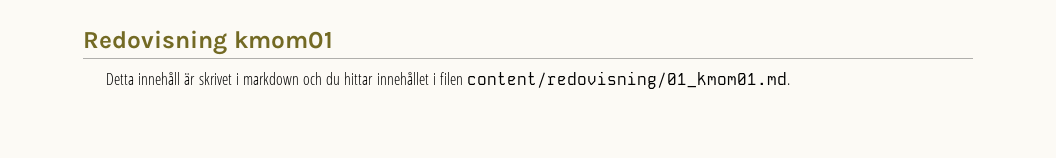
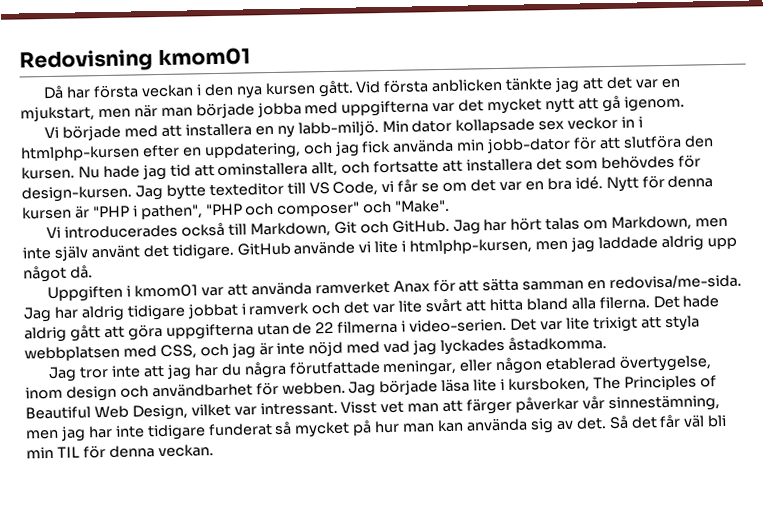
- Detta innehåll är skrivet i markdown och du hittar innehållet i filen content/redovisning/01_kmom01.md.
+ Då har första veckan i den nya kursen gått. Vid första anblicken tänkte jag att det var en mjukstart, men när man började jobba med uppgifterna var det mycket nytt att gå igenom.
+ Vi började med att installera en ny labb-miljö. Min dator kollapsade sex veckor in i htmlphp-kursen efter en uppdatering, och jag fick använda min jobb-dator för att slutföra den kursen. Nu hade jag tid att ominstallera allt, och fortsatte att installera det som behövdes för design-kursen. Jag bytte texteditor till VS Code, vi får se om det var en bra idé. Nytt för denna kursen är "PHP i pathen", "PHP och composer" och "Make".
+ Vi introducerades också till Markdown, Git och GitHub. Jag har hört talas om Markdown, men inte själv använt det tidigare. GitHub använde vi lite i htmlphp-kursen, men jag laddade aldrig upp något då.
+ Uppgiften i kmom01 var att använda ramverket Anax för att sätta samman en redovisa/me-sida. Jag har aldrig tidigare jobbat i ramverk och det var lite svårt att hitta bland alla filerna. Det hade aldrig gått att göra uppgifterna utan de 22 filmerna i video-serien. Det var lite trixigt att styla webbplatsen med CSS, och jag är inte nöjd med vad jag lyckades åstadkomma.
+ Jag tror inte att jag har du några förutfattade meningar, eller någon etablerad övertygelse, inom design och användbarhet för webben. Jag började läsa lite i kursboken, The Principles of Beautiful Web Design, vilket var intressant. Visst vet man att färger påverkar vår sinnestämning, men jag har inte tidigare funderat så mycket på hur man kan använda sig av det. Så det får väl bli min TIL för denna veckan.

